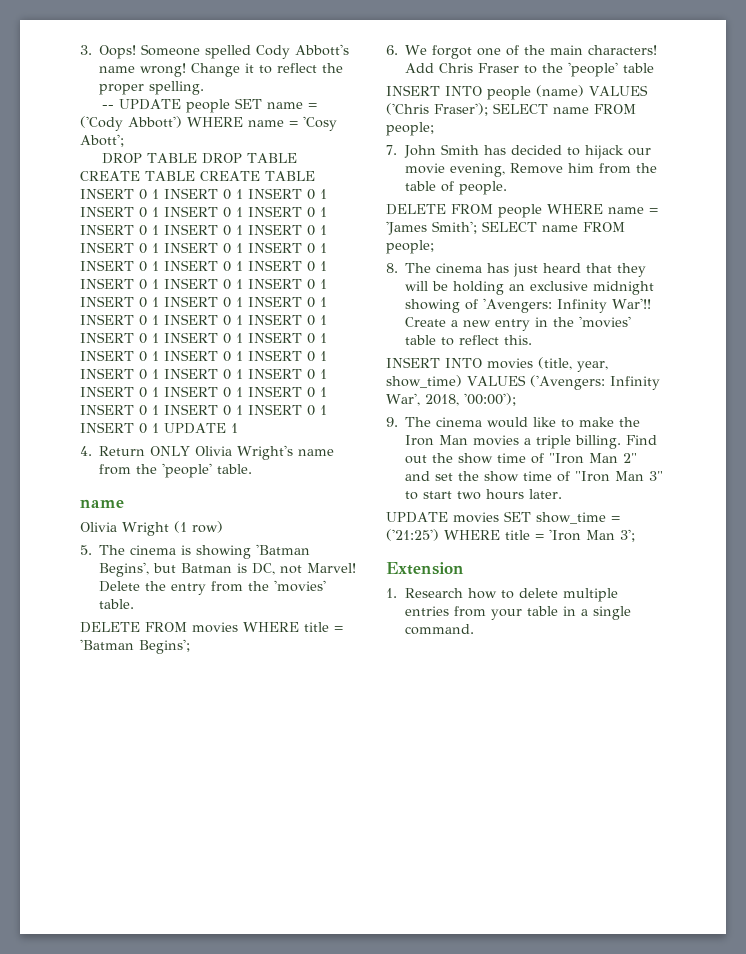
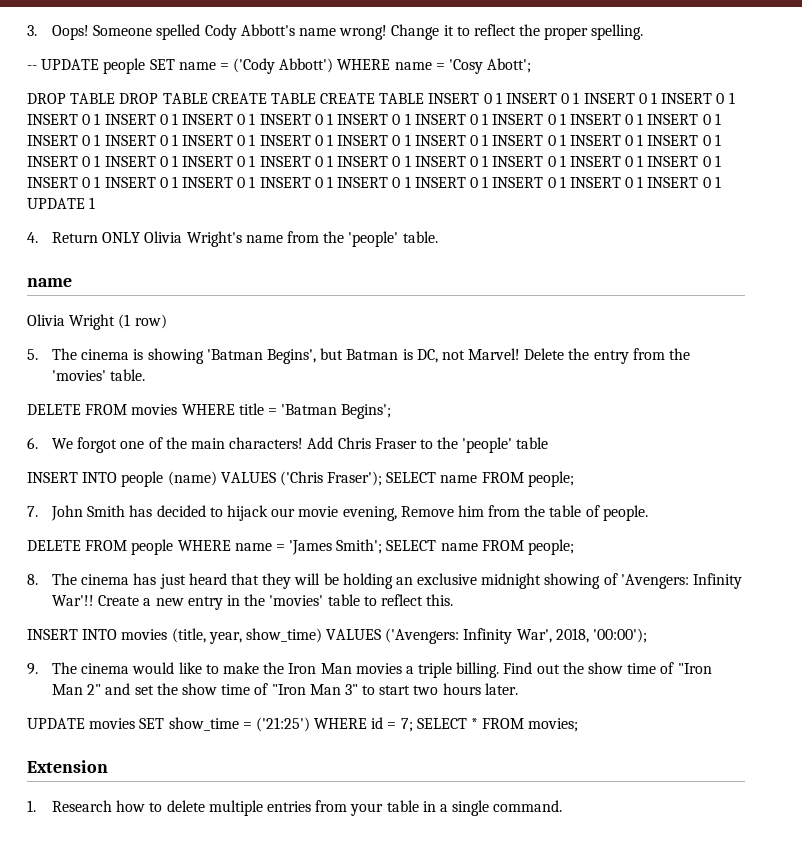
- UPDATE movies SET show_time = ('21:25') WHERE title = 'Iron Man 3';
+ UPDATE movies SET show_time = ('21:25') WHERE id = 7; SELECT * FROM movies;

